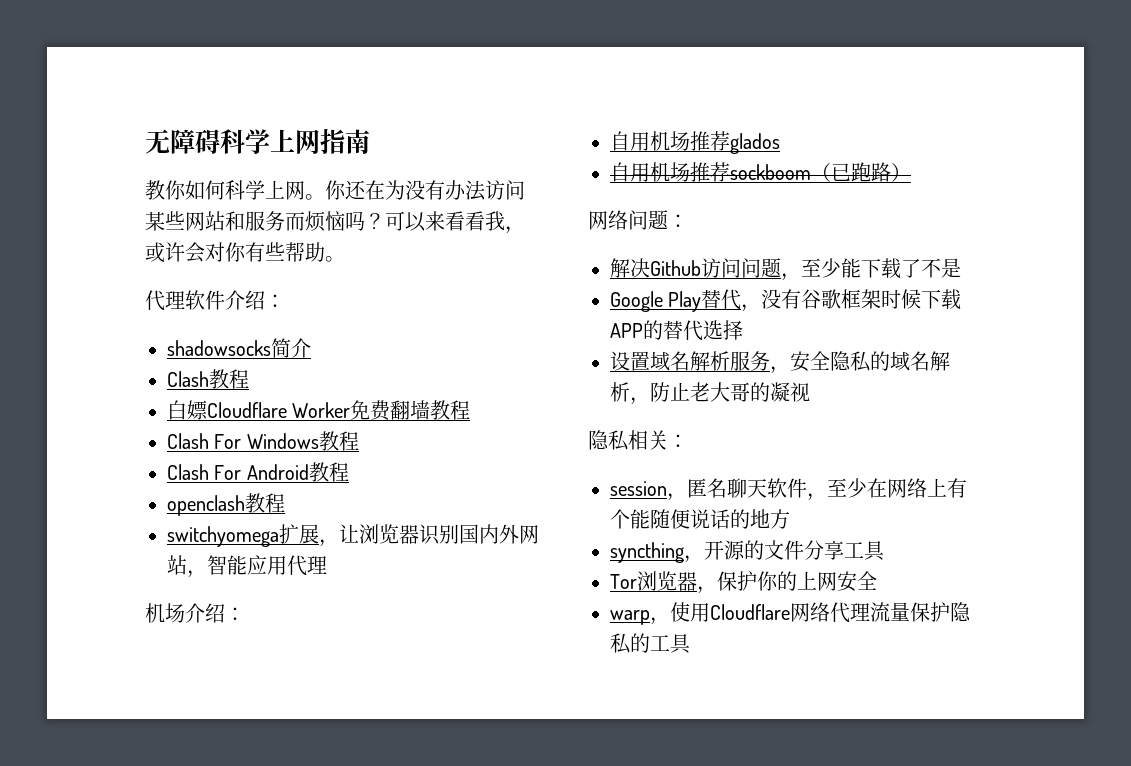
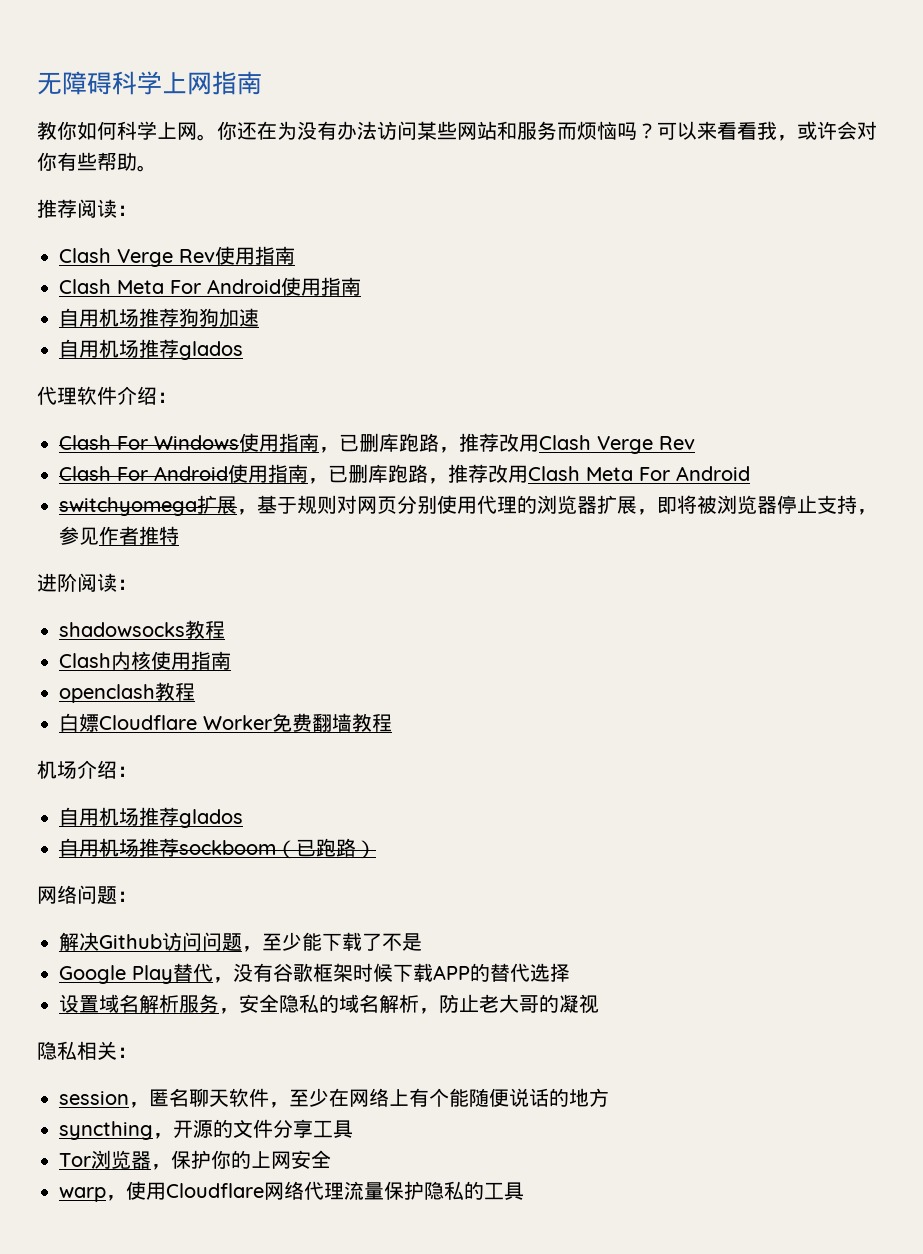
+ 推荐阅读：
+ Clash Verge Rev使用指南
+ Clash Meta For Android使用指南
+ 自用机场推荐狗狗加速
+ 自用机场推荐glados
  代理软件介绍：
- shadowsocks简介
- Clash教程
+ Clash For Windows使用指南，已删库跑路，推荐改用Clash Verge Rev
+ Clash For Android使用指南，已删库跑路，推荐改用Clash Meta For Android
+ switchyomega扩展，基于规则对网页分别使用代理的浏览器扩展，即将被浏览器停止支持，参见作者推特
+ 进阶阅读：
+ shadowsocks教程
+ Clash内核使用指南
+ openclash教程
- Clash For Windows教程
- Clash For Android教程
- openclash教程
- switchyomega扩展，让浏览器识别国内外网站，智能应用代理

